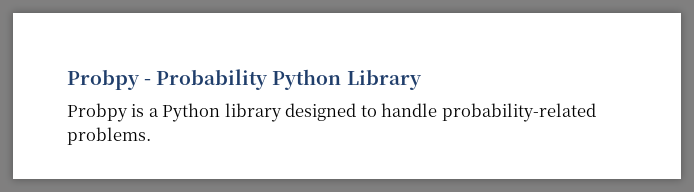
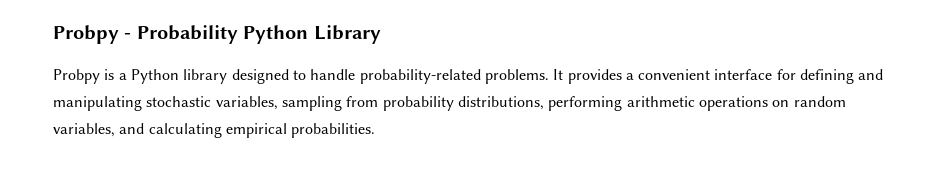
+ It provides a convenient interface for defining and manipulating stochastic variables, sampling from probability distributions, performing arithmetic operations on random variables, and calculating empirical probabilities.

